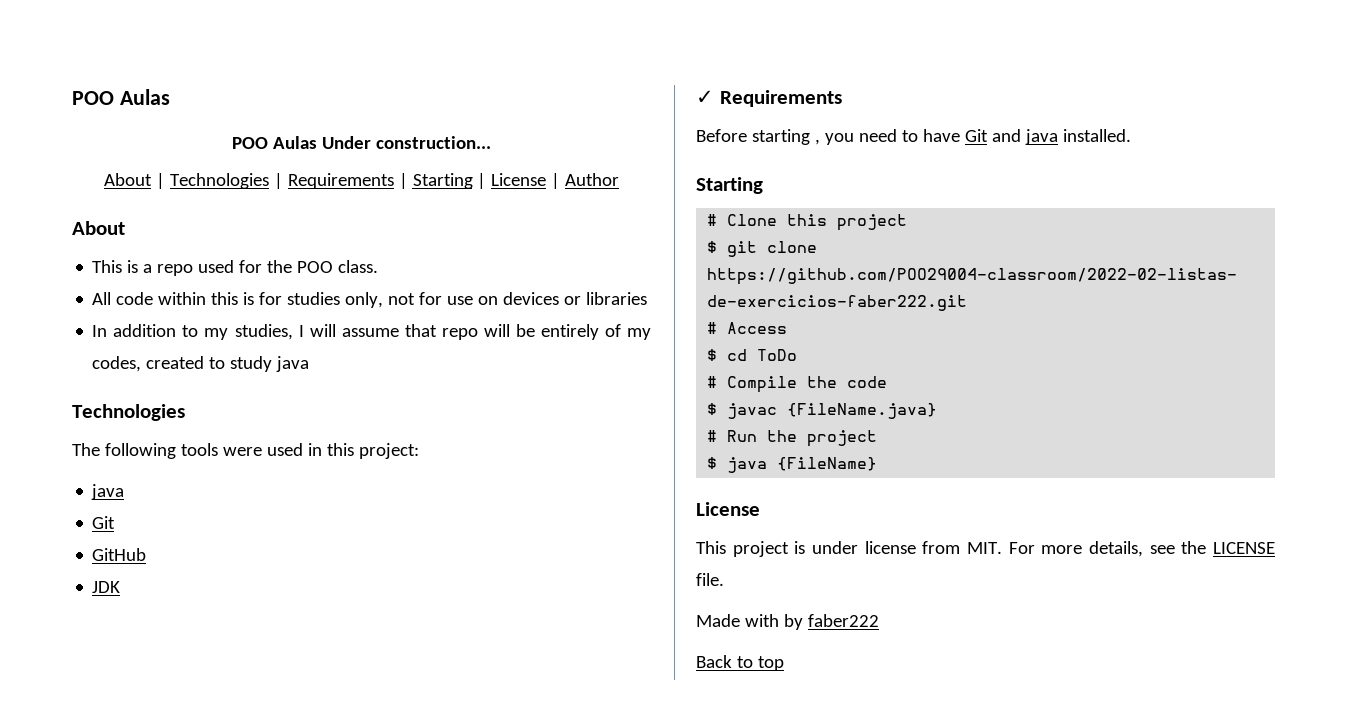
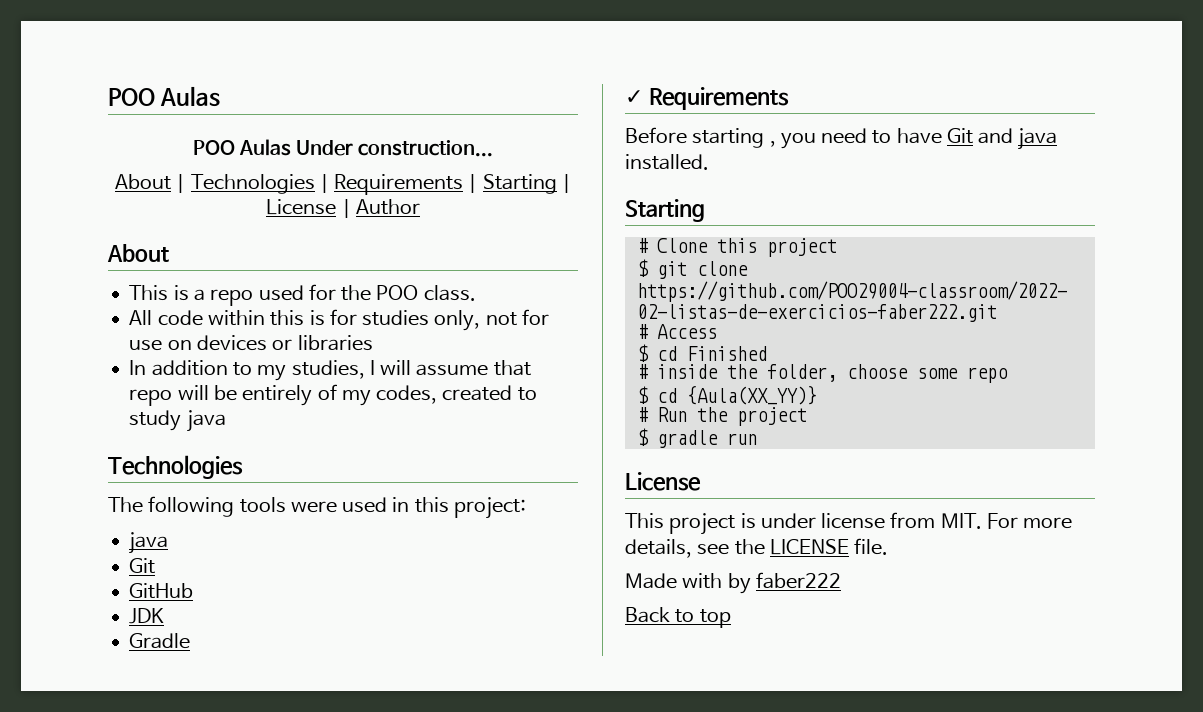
+ Gradle
- $ cd ToDo
- # Compile the code
- $ javac {FileName.java}
+ $ cd Finished
+ # inside the folder, choose some repo
+ $ cd {Aula(XX_YY)}
- $ java {FileName}
+ $ gradle run

